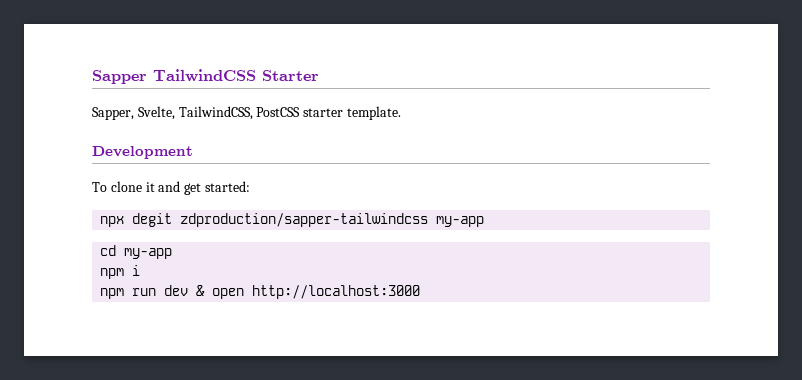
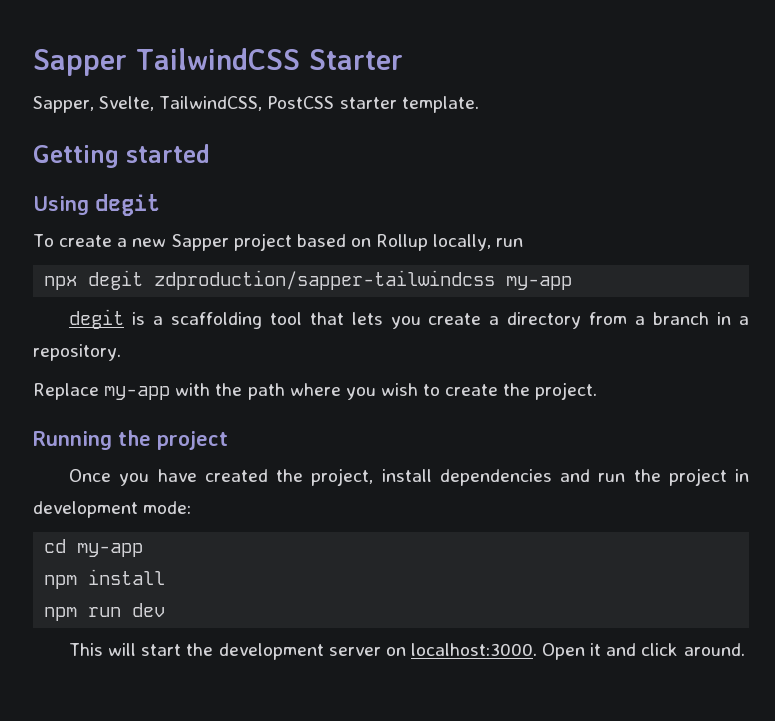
- Development
- To clone it and get started:
+ Getting started
+ Using degit
+ To create a new Sapper project based on Rollup locally, run
  npx degit zdproduction/sapper-tailwindcss my-app
+ degit is a scaffolding tool that lets you create a directory from a branch in a repository.
+ Replace my-app with the path where you wish to create the project.
+ Running the project
+ Once you have created the project, install dependencies and run the project in development mode:
- npm i
+ npm install
- npm run dev & open http://localhost:3000
+ npm run dev
+ This will start the development server on localhost:3000. Open it and click around.

